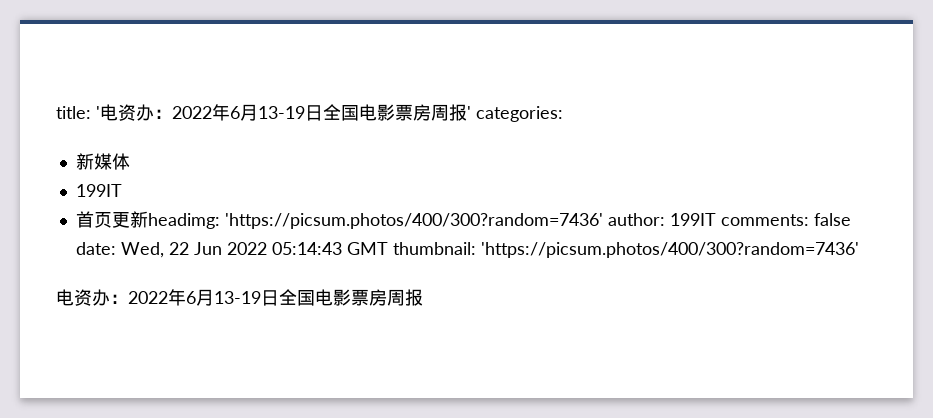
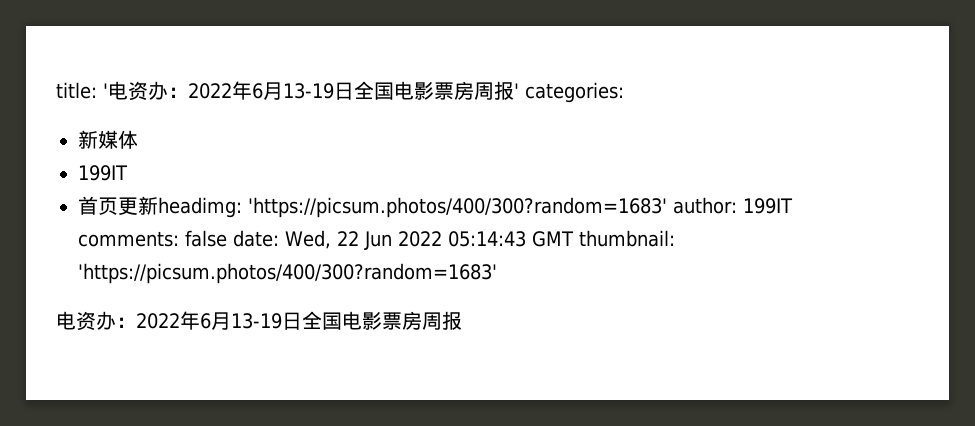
- 首页更新headimg: 'https://picsum.photos/400/300?random=7436' author: 199IT comments: false date: Wed, 22 Jun 2022 05:14:43 GMT thumbnail: 'https://picsum.photos/400/300?random=7436'
+ 首页更新headimg: 'https://picsum.photos/400/300?random=1683' author: 199IT comments: false date: Wed, 22 Jun 2022 05:14:43 GMT thumbnail: 'https://picsum.photos/400/300?random=1683'

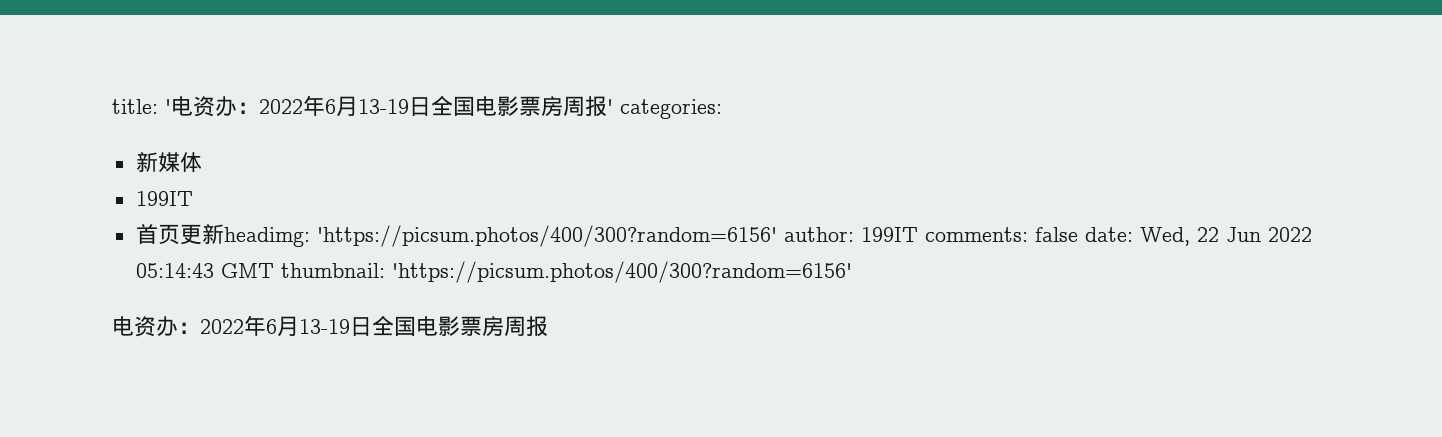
- 首页更新headimg: 'https://picsum.photos/400/300?random=1683' author: 199IT comments: false date: Wed, 22 Jun 2022 05:14:43 GMT thumbnail: 'https://picsum.photos/400/300?random=1683'
+ 首页更新headimg: 'https://picsum.photos/400/300?random=6156' author: 199IT comments: false date: Wed, 22 Jun 2022 05:14:43 GMT thumbnail: 'https://picsum.photos/400/300?random=6156'

